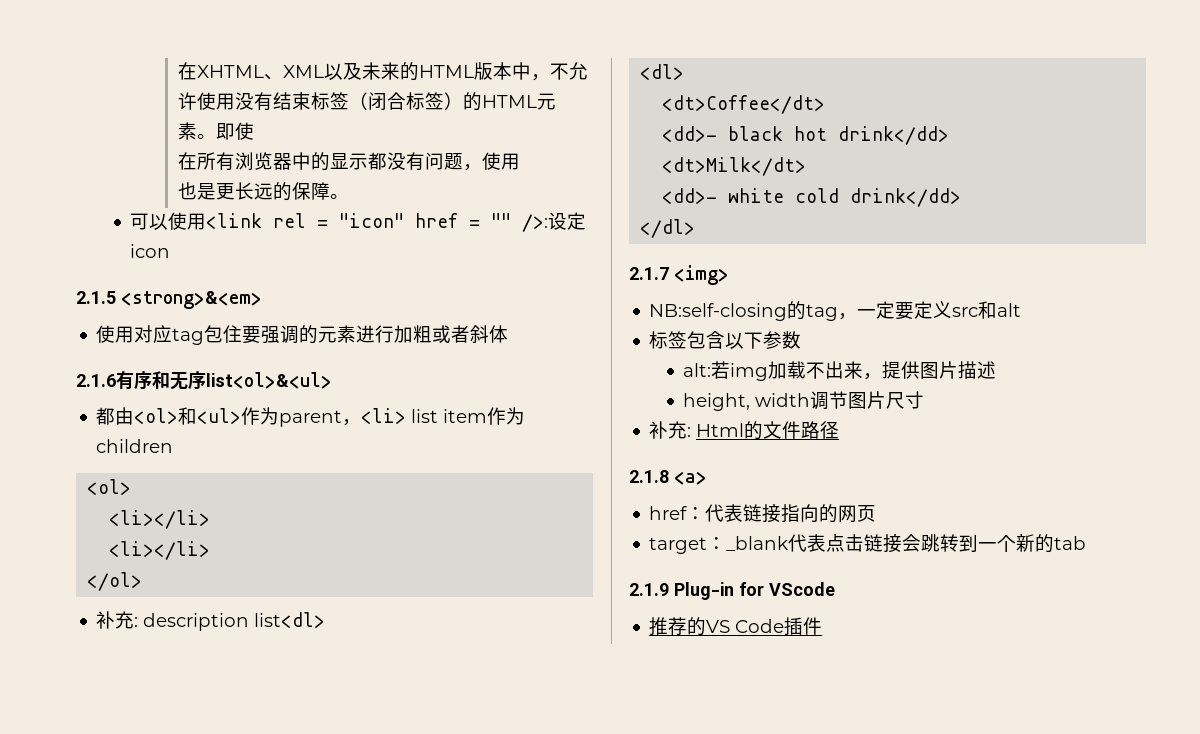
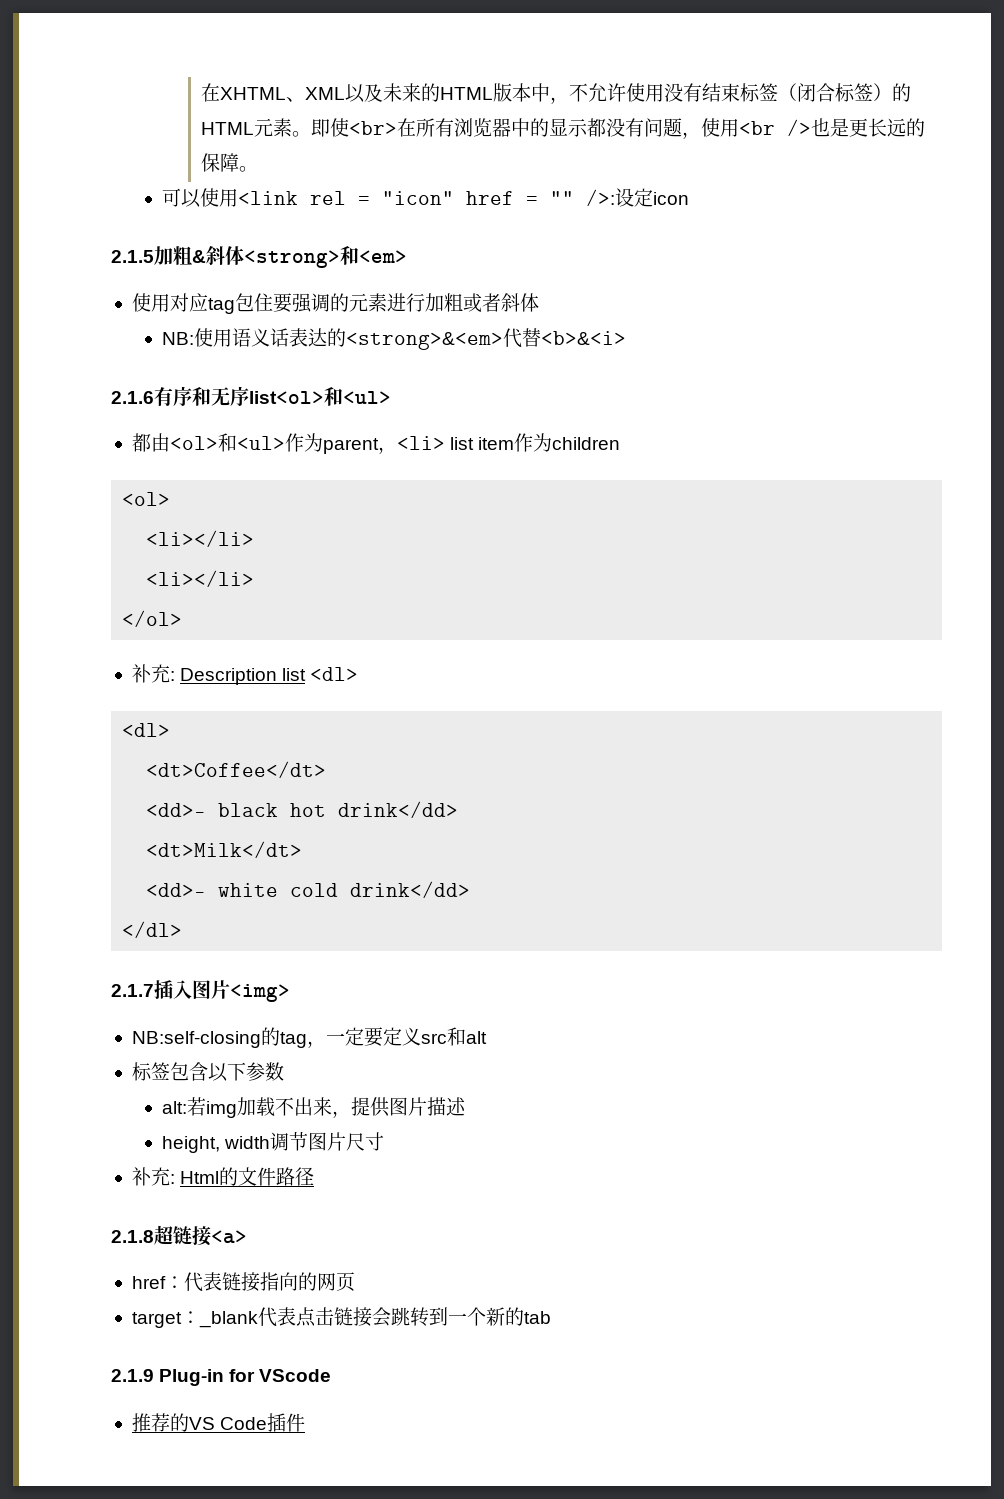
- 即使
- 在所有浏览器中的显示都没有问题，使用
- 也是更长远的保障。
+ 即使<br>在所有浏览器中的显示都没有问题，使用<br />也是更长远的保障。
- 2.1.5 <strong>&<em>
+ 2.1.5加粗&斜体<strong>和<em>
+ NB:使用语义话表达的<strong>&<em>代替<b>&<i>
- 2.1.6有序和无序list<ol>&<ul>
+ 2.1.6有序和无序list<ol>和<ul>
- 补充: description list<dl>
+ 补充: Description list <dl>
- 2.1.7 <img>
+ 2.1.7插入图片<img>
- 2.1.8 <a>
+ 2.1.8超链接<a>

